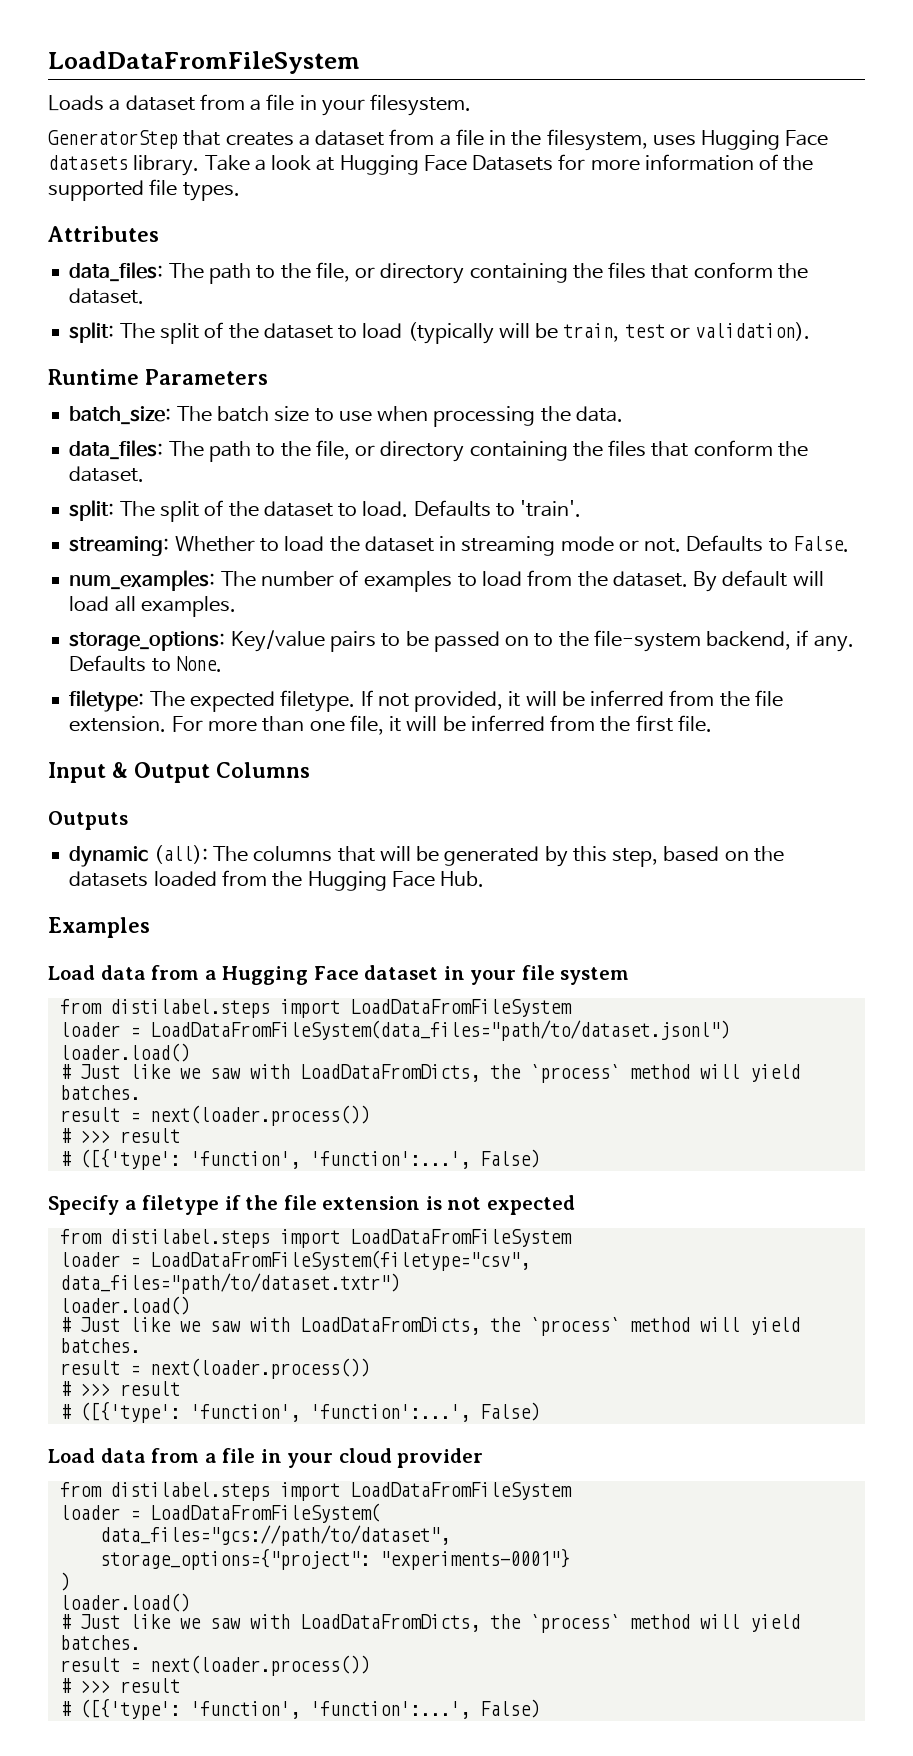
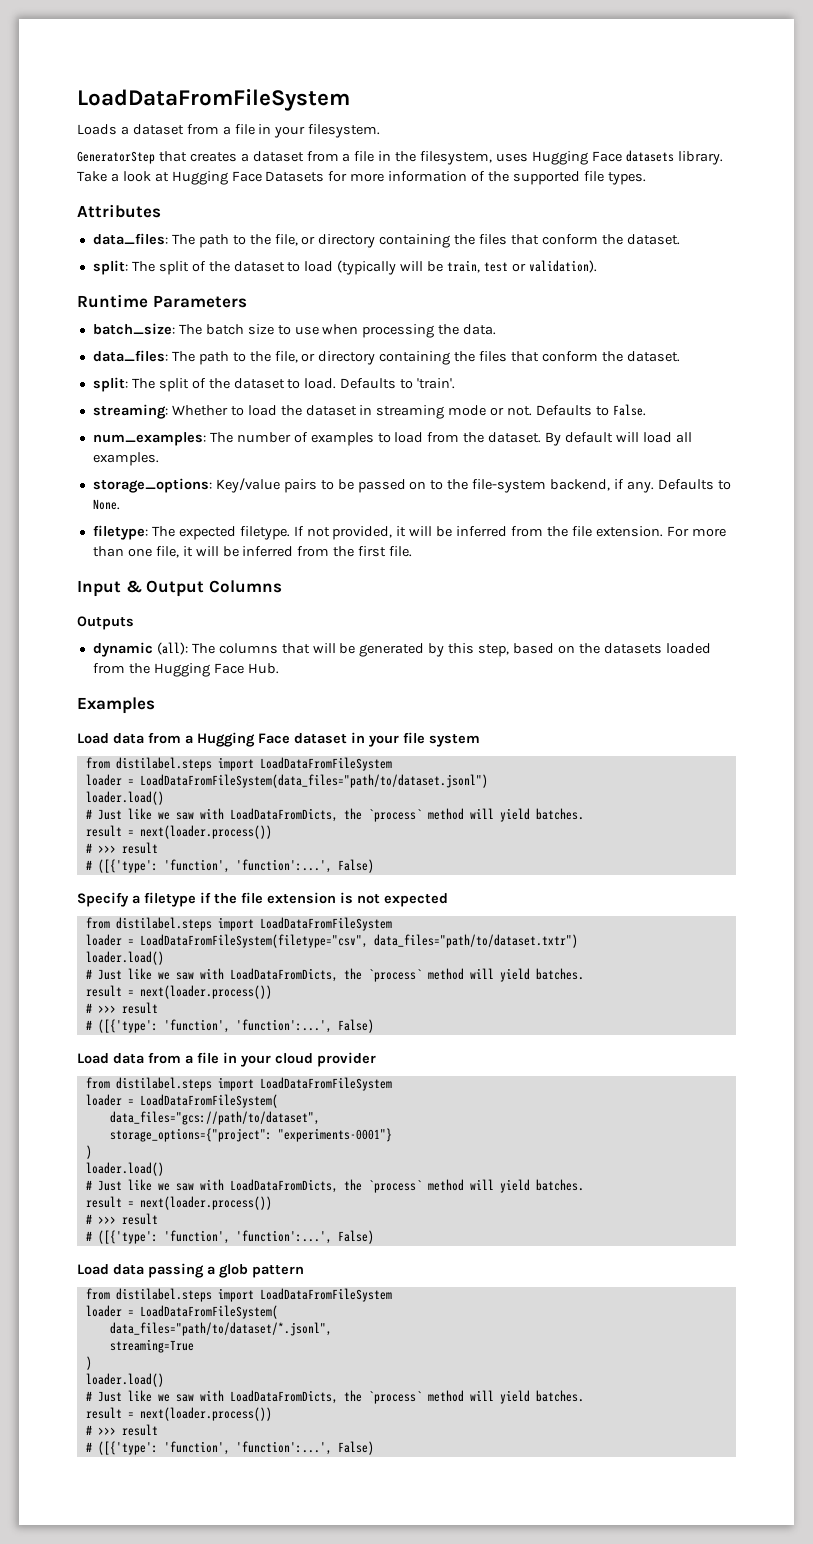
+ Load data passing a glob pattern
+ from distilabel.steps import LoadDataFromFileSystem
+ loader = LoadDataFromFileSystem(
+ data_files="path/to/dataset/*.jsonl",
+ streaming=True
+ )
+ loader.load()
+ # Just like we saw with LoadDataFromDicts, the `process` method will yield batches.
+ result = next(loader.process())
+ # >>> result
+ # ([{'type': 'function', 'function':...', False)

